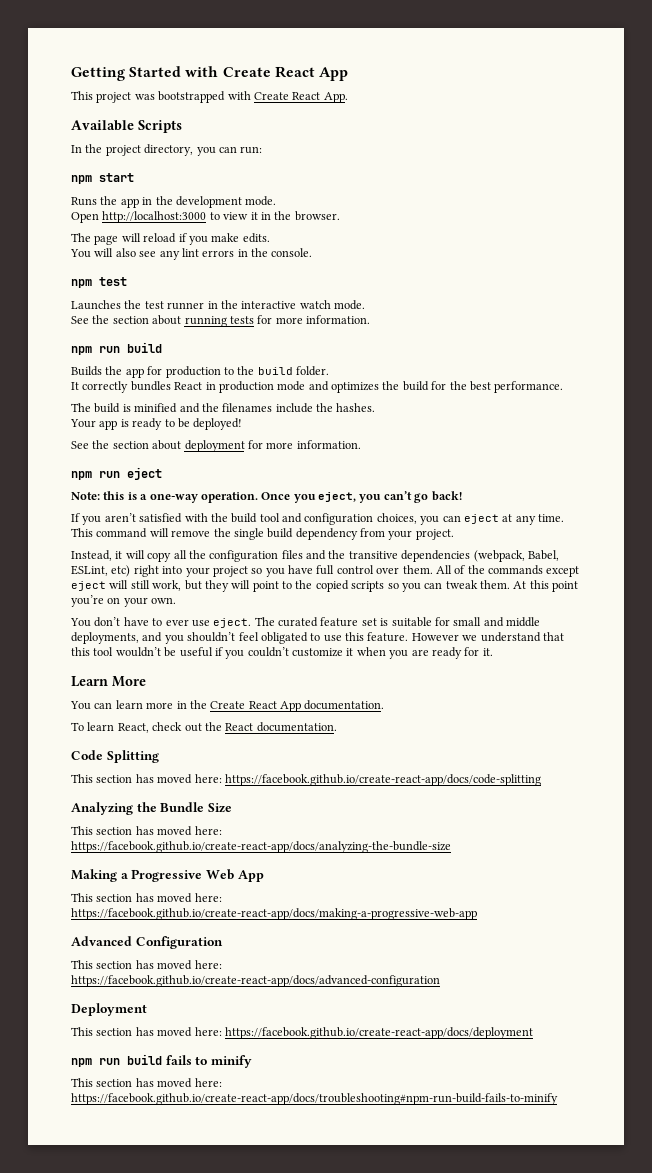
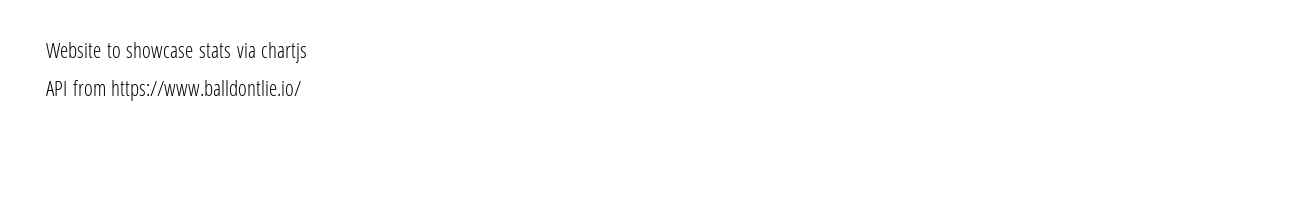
- Getting Started with Create React App
- This project was bootstrapped with Create React App.
- Available Scripts
- In the project directory, you can run:
- npm start
- Runs the app in the development mode.
- Open http://localhost:3000 to view it in the browser.
- The page will reload if you make edits.
- You will also see any lint errors in the console.
- npm test
- Launches the test runner in the interactive watch mode.
- See the section about running tests for more information.
- npm run build
- Builds the app for production to the build folder.
- It correctly bundles React in production mode and optimizes the build for the best performance.
- The build is minified and the filenames include the hashes.
- Your app is ready to be deployed!
- See the section about deployment for more information.
- npm run eject
- Note: this is a one-way operation. Once you eject, you can’t go back!
- If you aren’t satisfied with the build tool and configuration choices, you can eject at any time. This command will remove the single build dependency from your project.
- Instead, it will copy all the configuration files and the transitive dependencies (webpack, Babel, ESLint, etc) right into your project so you have full control over them. All of the commands except eject will still work, but they will point to the copied scripts so you can tweak them. At this point you’re on your own.
- You don’t have to ever use eject. The curated feature set is suitable for small and middle deployments, and you shouldn’t feel obligated to use this feature. However we understand that this tool wouldn’t be useful if you couldn’t customize it when you are ready for it.
- Learn More
- You can learn more in the Create React App documentation.
- To learn React, check out the React documentation.
- Code Splitting
- This section has moved here: https://facebook.github.io/create-react-app/docs/code-splitting
- Analyzing the Bundle Size
- This section has moved here: https://facebook.github.io/create-react-app/docs/analyzing-the-bundle-size
- Making a Progressive Web App
- This section has moved here: https://facebook.github.io/create-react-app/docs/making-a-progressive-web-app
- Advanced Configuration
- This section has moved here: https://facebook.github.io/create-react-app/docs/advanced-configuration
- Deployment
- This section has moved here: https://facebook.github.io/create-react-app/docs/deployment
- npm run build fails to minify
- This section has moved here: https://facebook.github.io/create-react-app/docs/troubleshooting#npm-run-build-fails-to-minify
+ Website to showcase stats via chartjs
+ API from https://www.balldontlie.io/

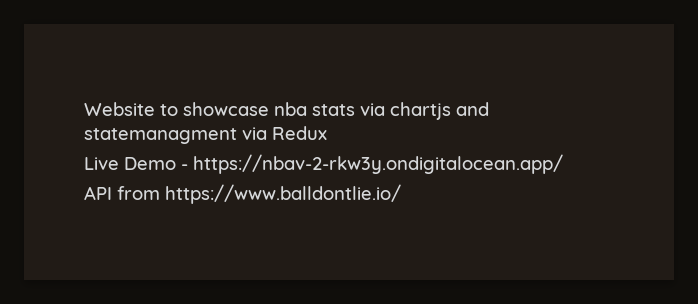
- Website to showcase stats via chartjs
+ Website to showcase nba stats via chartjs and statemanagment via Redux
+ Live Demo - https://nbav-2-rkw3y.ondigitalocean.app/

